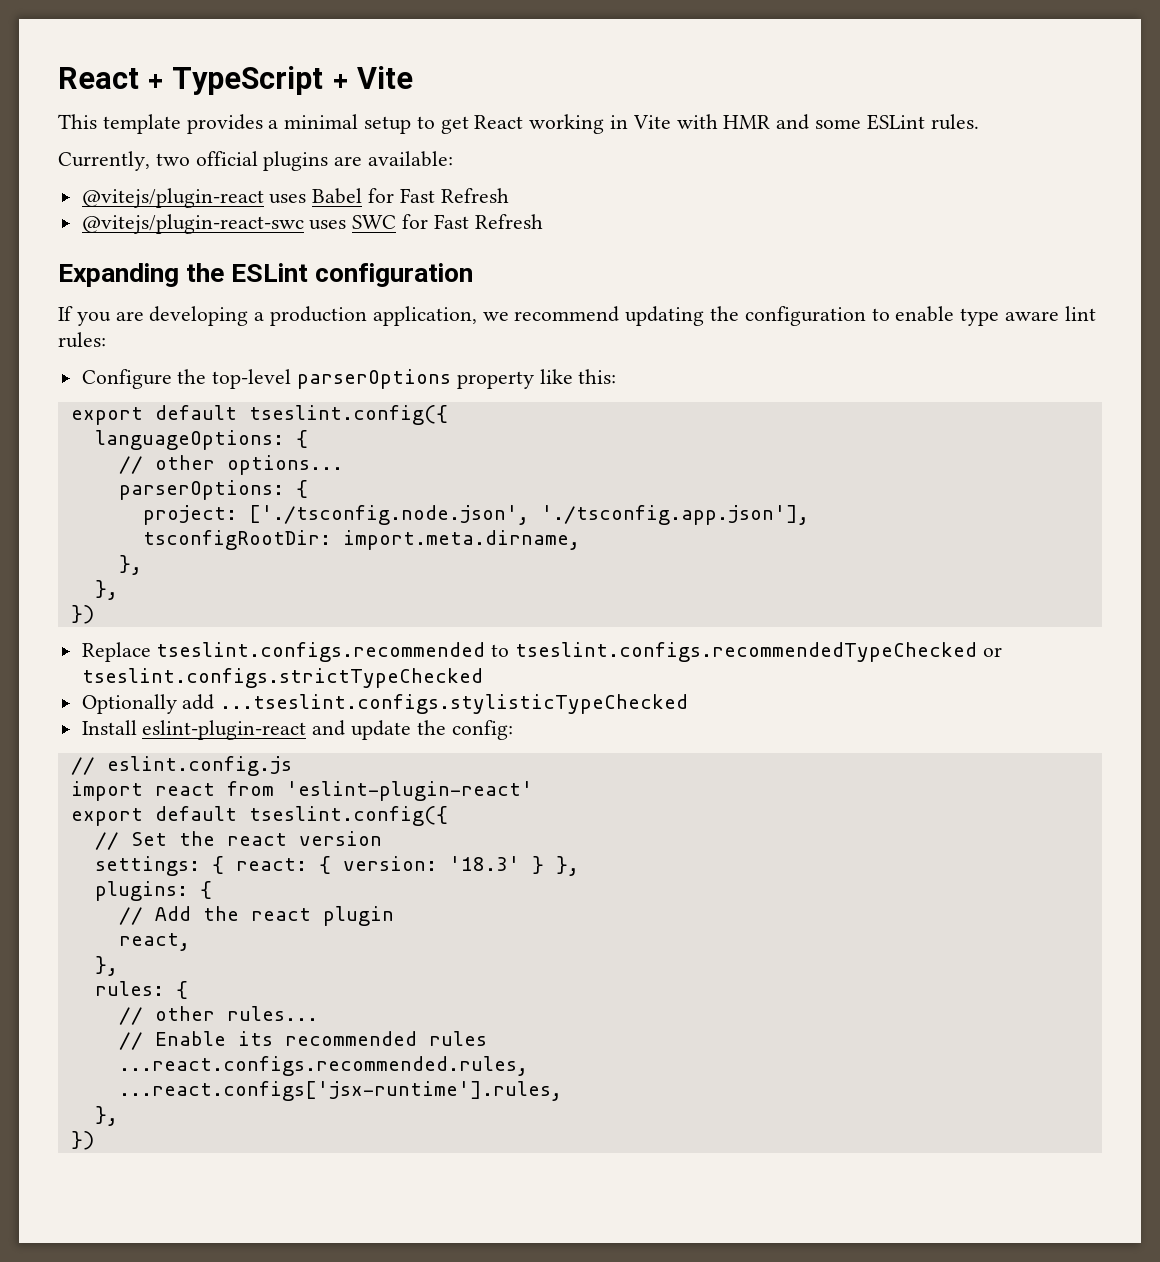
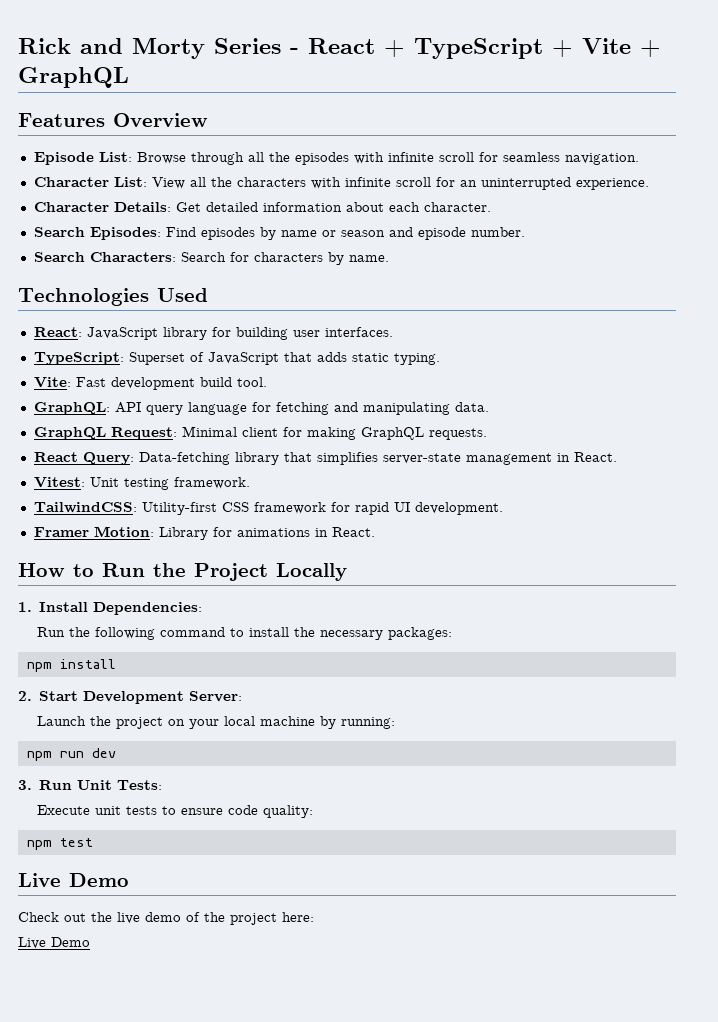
- React + TypeScript + Vite
- This template provides a minimal setup to get React working in Vite with HMR and some ESLint rules.
- Currently, two official plugins are available:
- @vitejs/plugin-react uses Babel for Fast Refresh
- @vitejs/plugin-react-swc uses SWC for Fast Refresh
- Expanding the ESLint configuration
- If you are developing a production application, we recommend updating the configuration to enable type aware lint rules:
- Configure the top-level parserOptions property like this:
- export default tseslint.config({
- languageOptions: {
- // other options...
- parserOptions: {
- project: ['./tsconfig.node.json', './tsconfig.app.json'],
- tsconfigRootDir: import.meta.dirname,
- },
- },
- })
- Replace tseslint.configs.recommended to tseslint.configs.recommendedTypeChecked or tseslint.configs.strictTypeChecked
- Optionally add ...tseslint.configs.stylisticTypeChecked
- Install eslint-plugin-react and update the config:
- // eslint.config.js
- import react from 'eslint-plugin-react'
- export default tseslint.config({
- // Set the react version
- settings: { react: { version: '18.3' } },
- plugins: {
- // Add the react plugin
- react,
- },
- rules: {
- // other rules...
- // Enable its recommended rules
- ...react.configs.recommended.rules,
- ...react.configs['jsx-runtime'].rules,
- },
- })
+ Rick and Morty Series - React + TypeScript + Vite + GraphQL
+ Features Overview
+ Episode List: Browse through all the episodes with infinite scroll for seamless navigation.
+ Character List: View all the characters with infinite scroll for an uninterrupted experience.
+ Character Details: Get detailed information about each character.
+ Search Episodes: Find episodes by name or season and episode number.
+ Search Characters: Search for characters by name.
+ Technologies Used
+ React: JavaScript library for building user interfaces.
+ TypeScript: Superset of JavaScript that adds static typing.
+ Vite: Fast development build tool.
+ GraphQL: API query language for fetching and manipulating data.
+ GraphQL Request: Minimal client for making GraphQL requests.
+ React Query: Data-fetching library that simplifies server-state management in React.
+ Vitest: Unit testing framework.
+ TailwindCSS: Utility-first CSS framework for rapid UI development.
+ Framer Motion: Library for animations in React.
+ How to Run the Project Locally
+ 1. Install Dependencies:
+ Run the following command to install the necessary packages:
+ npm install
+ 2. Start Development Server:
+ Launch the project on your local machine by running:
+ npm run dev
+ 3. Run Unit Tests:
+ Execute unit tests to ensure code quality:
+ npm test
+ Live Demo
+ Check out the live demo of the project here:
+ Live Demo

